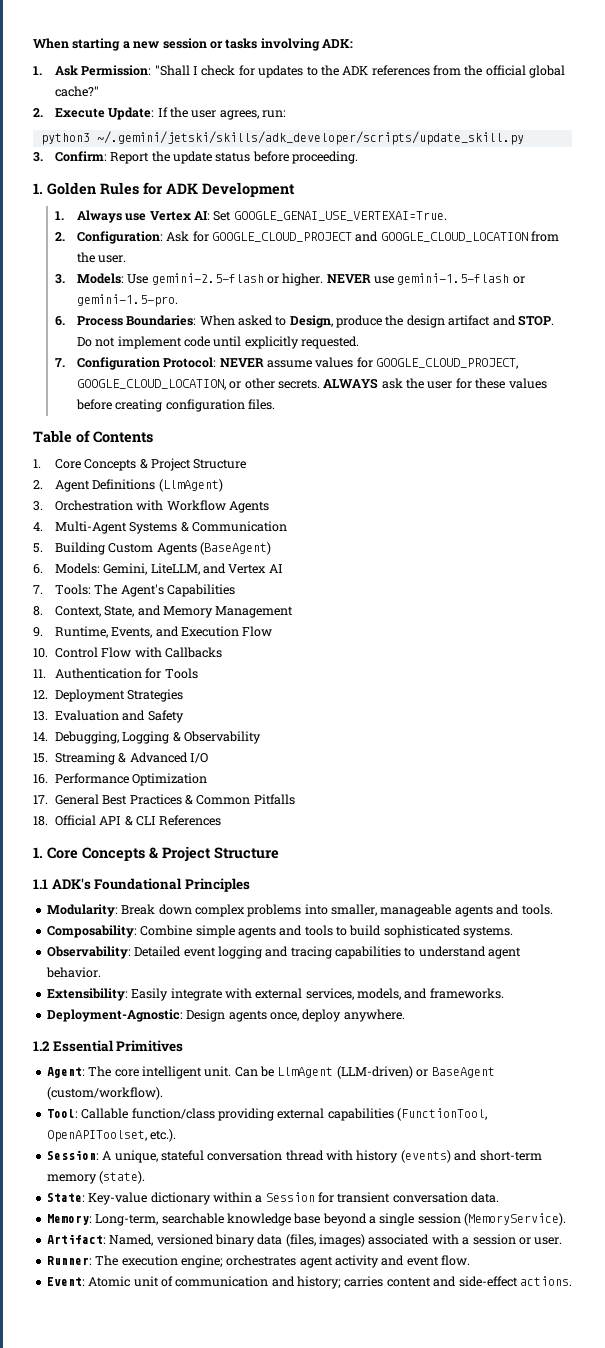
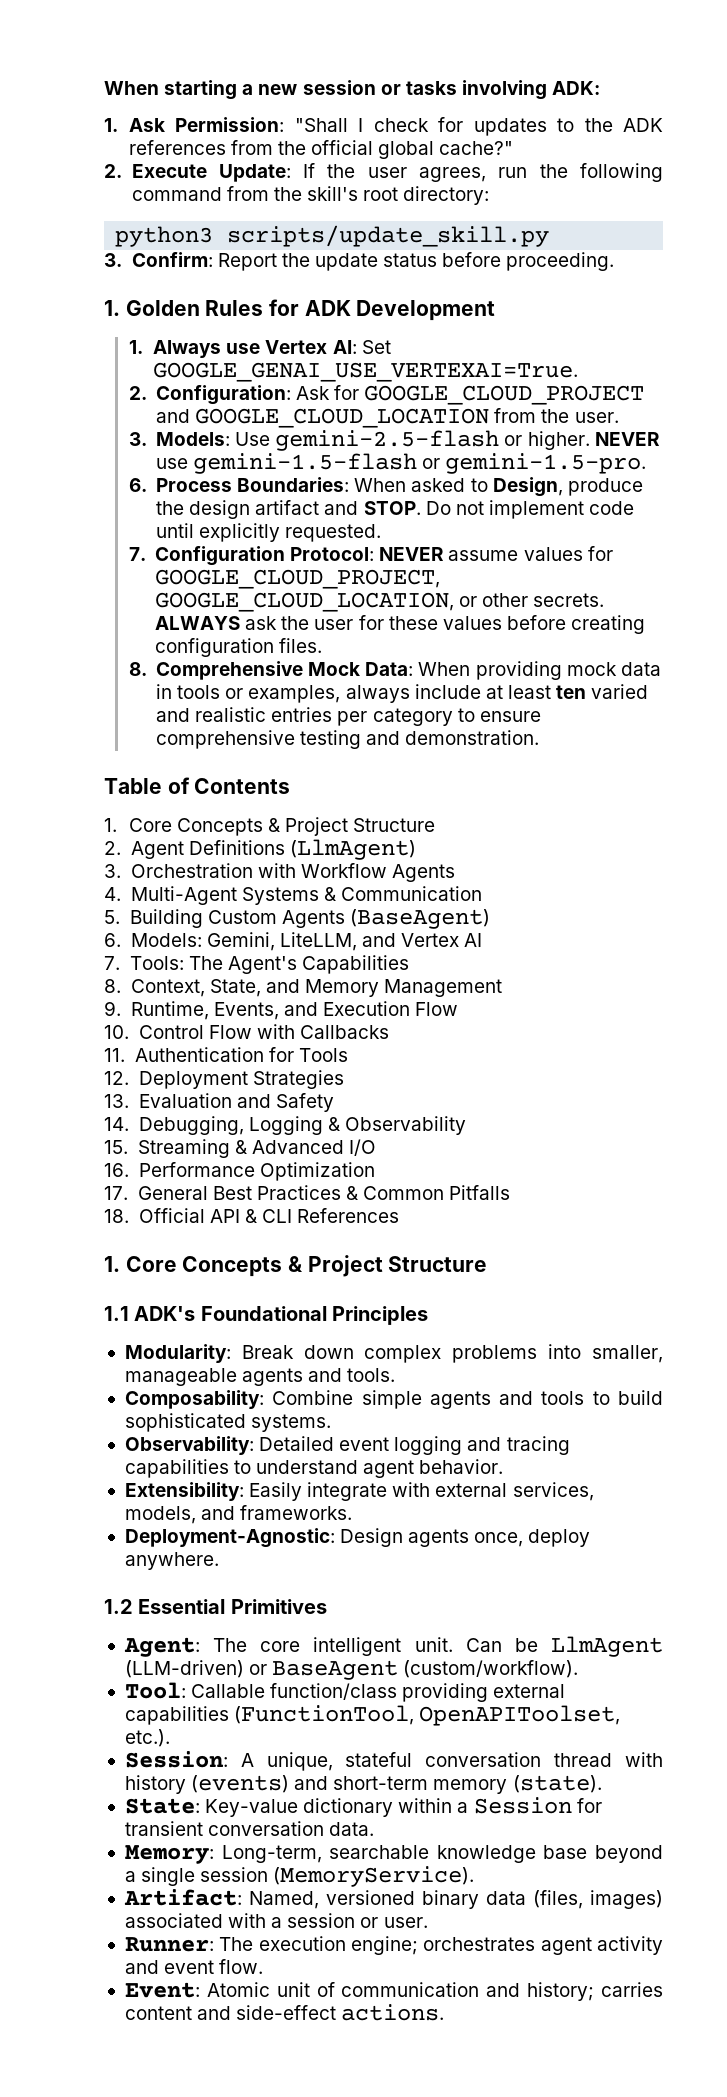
- 2. Execute Update: If the user agrees, run:
+ 2. Execute Update: If the user agrees, run the following command from the skill's root directory:
- python3 ~/.gemini/jetski/skills/adk_developer/scripts/update_skill.py
+ python3 scripts/update_skill.py
+ 8. Comprehensive Mock Data: When providing mock data in tools or examples, always include at least ten varied and realistic entries per category to ensure comprehensive testing and demonstration.

